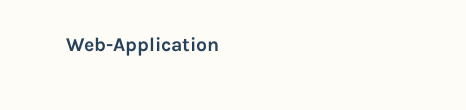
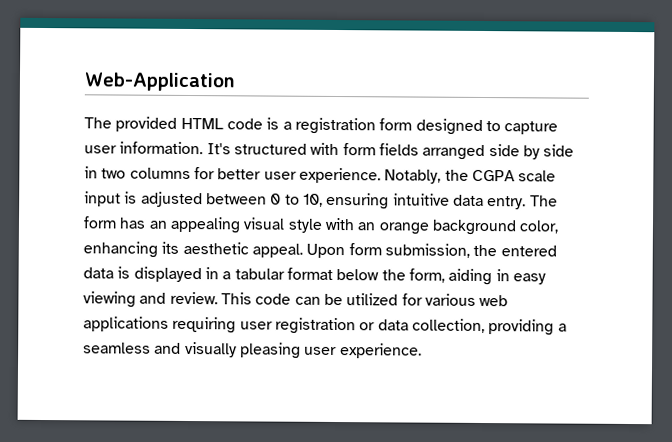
+ The provided HTML code is a registration form designed to capture user information. It's structured with form fields arranged side by side in two columns for better user experience. Notably, the CGPA scale input is adjusted between 0 to 10, ensuring intuitive data entry. The form has an appealing visual style with an orange background color, enhancing its aesthetic appeal. Upon form submission, the entered data is displayed in a tabular format below the form, aiding in easy viewing and review. This code can be utilized for various web applications requiring user registration or data collection, providing a seamless and visually pleasing user experience.

